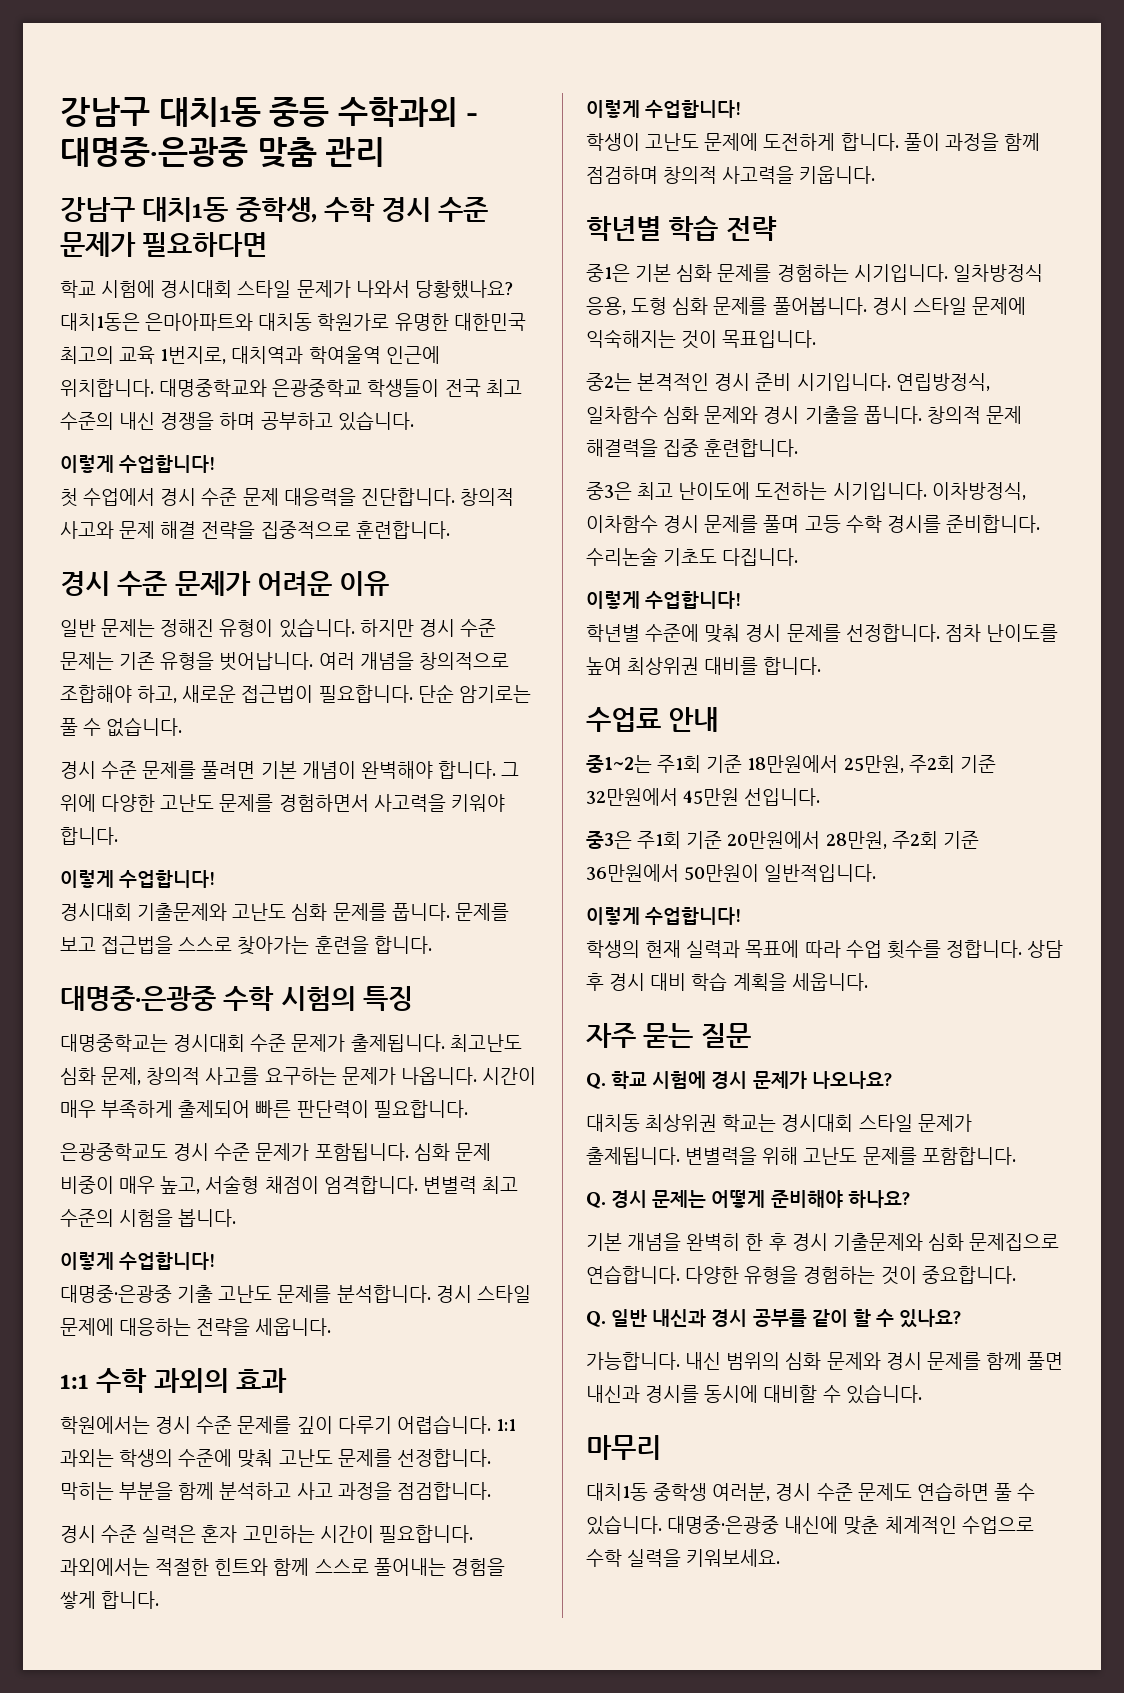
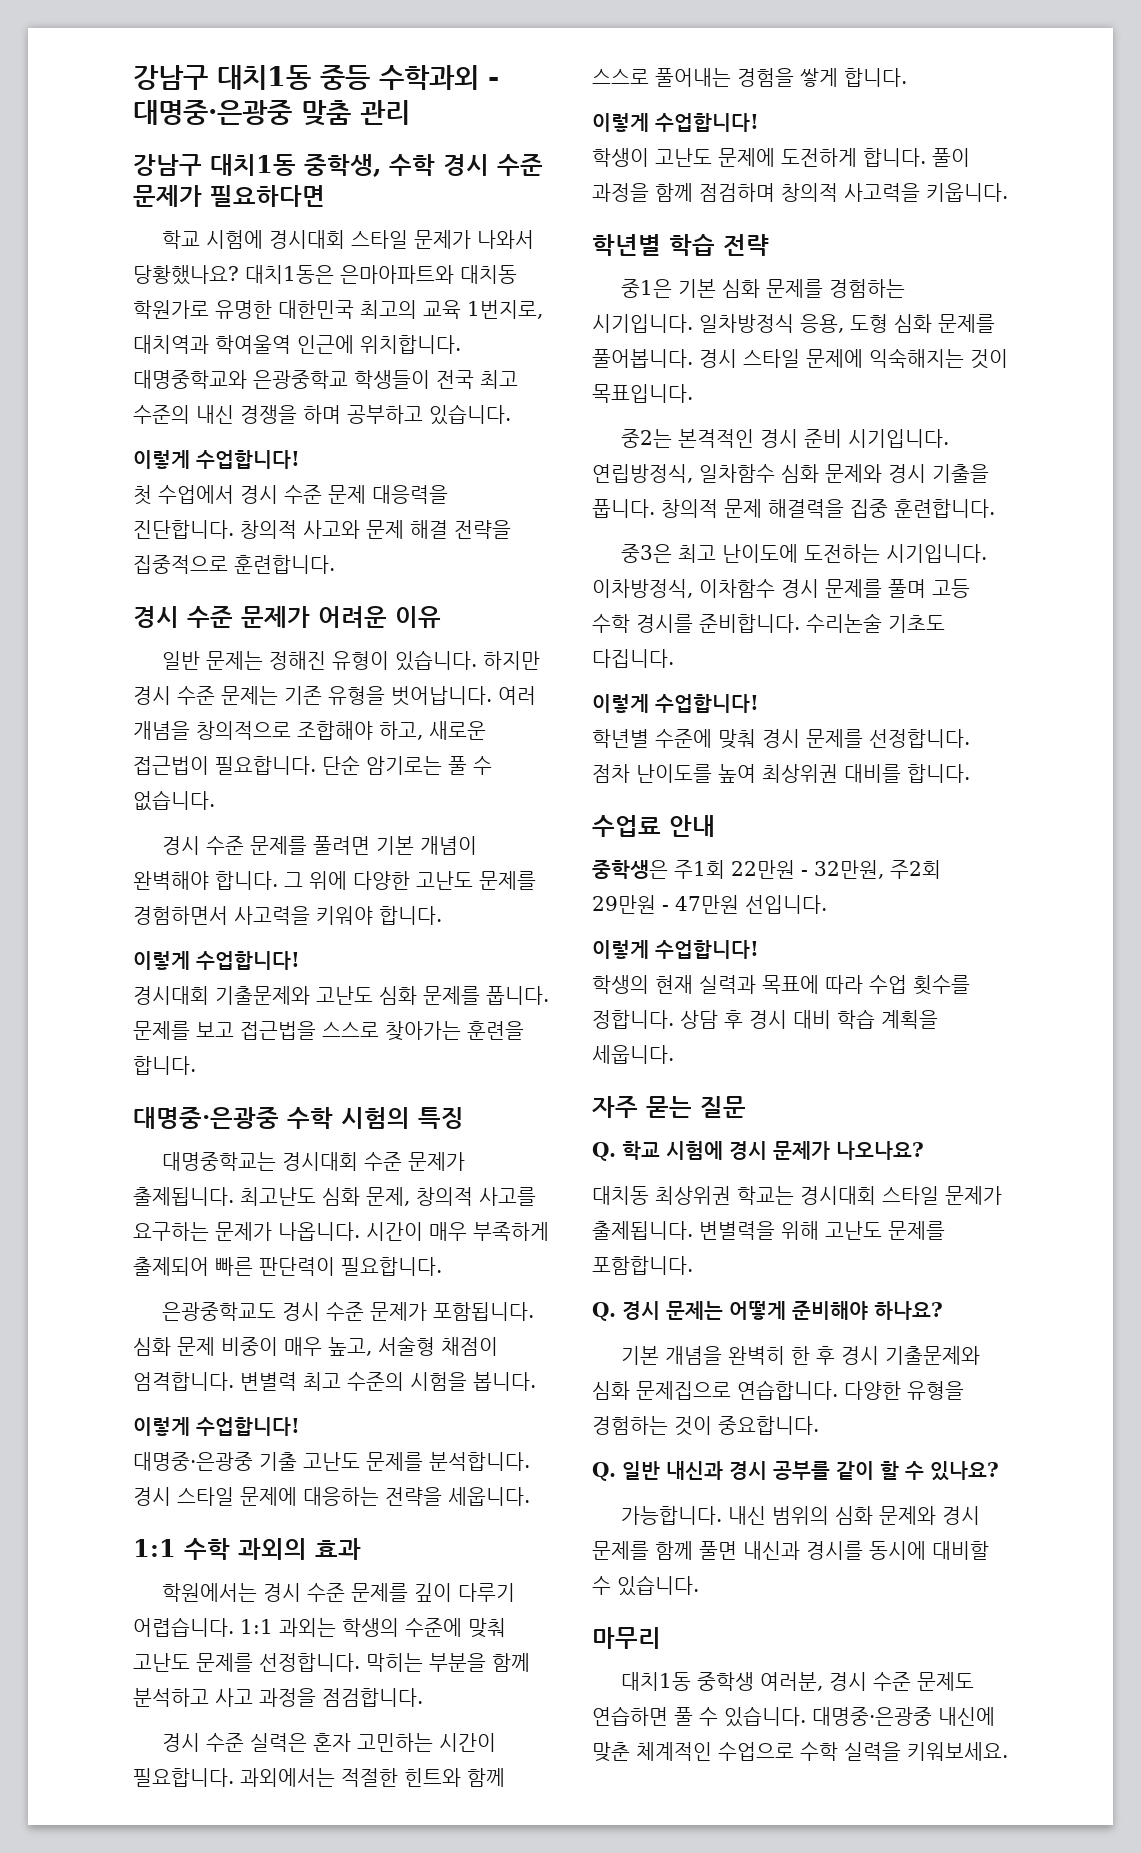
- 중1~2는 주1회 기준 18만원에서 25만원, 주2회 기준 32만원에서 45만원 선입니다.
- 중3은 주1회 기준 20만원에서 28만원, 주2회 기준 36만원에서 50만원이 일반적입니다.
+ 중학생은 주1회 22만원 - 32만원, 주2회 29만원 - 47만원 선입니다.

